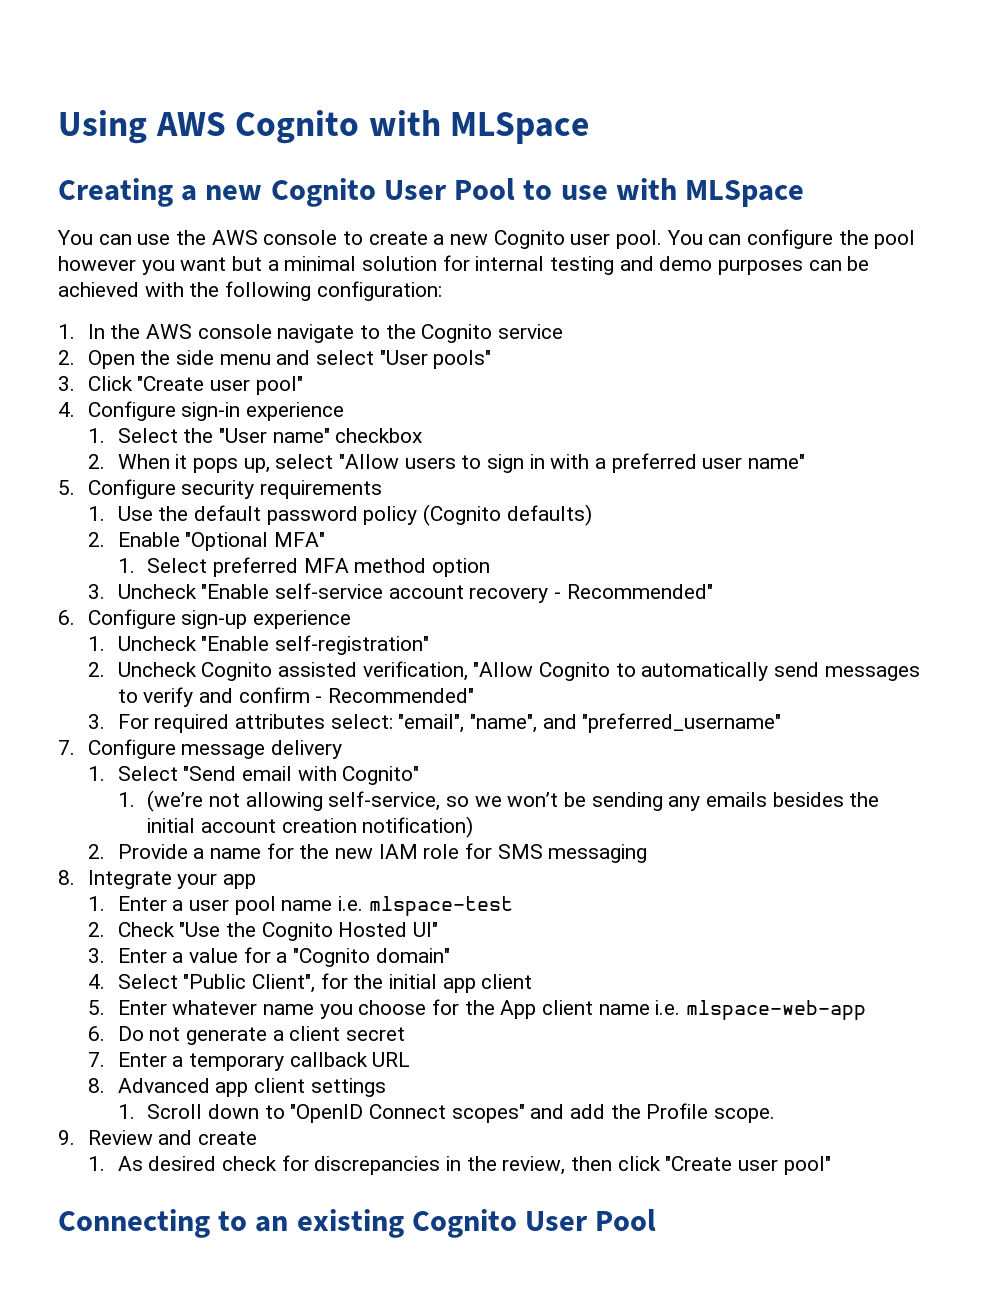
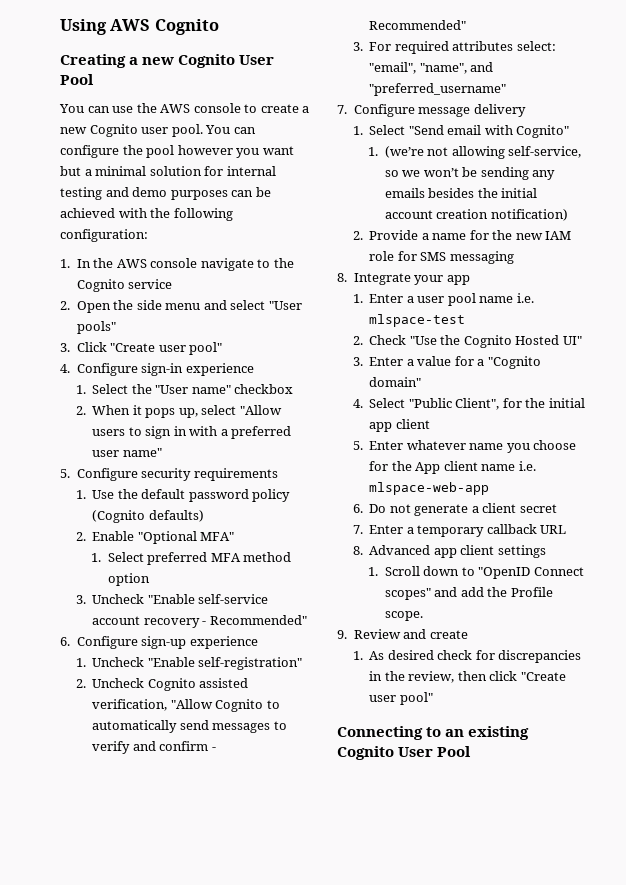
- Using AWS Cognito with MLSpace
+ Using AWS Cognito
- Creating a new Cognito User Pool to use with MLSpace
+ Creating a new Cognito User Pool

